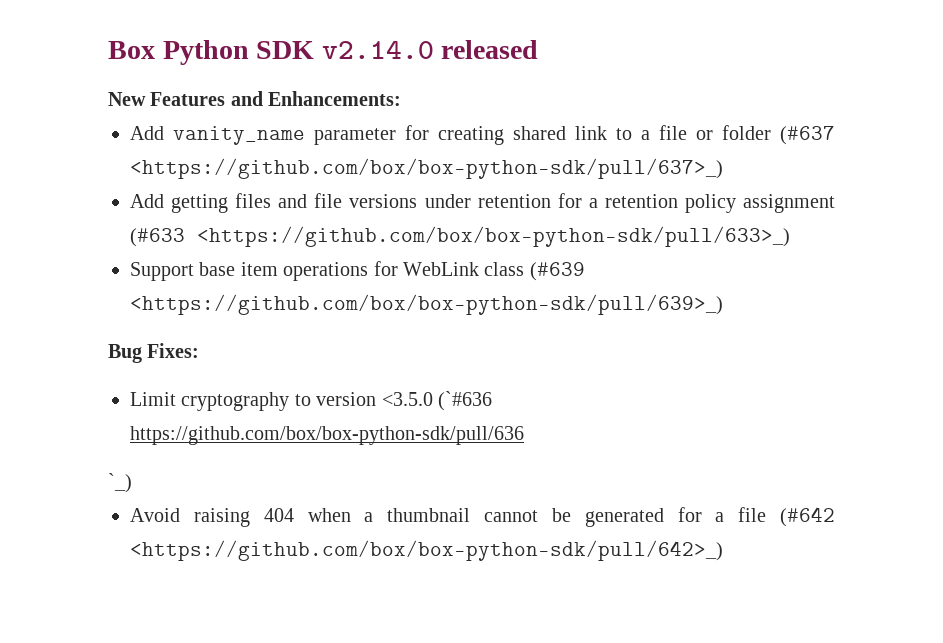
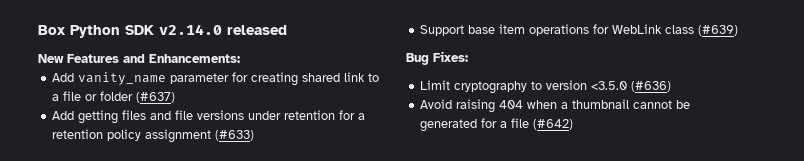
- Add vanity_name parameter for creating shared link to a file or folder (#637 <https://github.com/box/box-python-sdk/pull/637>_)
+ Add vanity_name parameter for creating shared link to a file or folder (#637)
- Add getting files and file versions under retention for a retention policy assignment (#633 <https://github.com/box/box-python-sdk/pull/633>_)
+ Add getting files and file versions under retention for a retention policy assignment (#633)
- Support base item operations for WebLink class (#639 <https://github.com/box/box-python-sdk/pull/639>_)
+ Support base item operations for WebLink class (#639)
- Limit cryptography to version <3.5.0 (`#636 https://github.com/box/box-python-sdk/pull/636
- `_)
+ Limit cryptography to version <3.5.0 (#636)
- Avoid raising 404 when a thumbnail cannot be generated for a file (#642 <https://github.com/box/box-python-sdk/pull/642>_)
+ Avoid raising 404 when a thumbnail cannot be generated for a file (#642)

